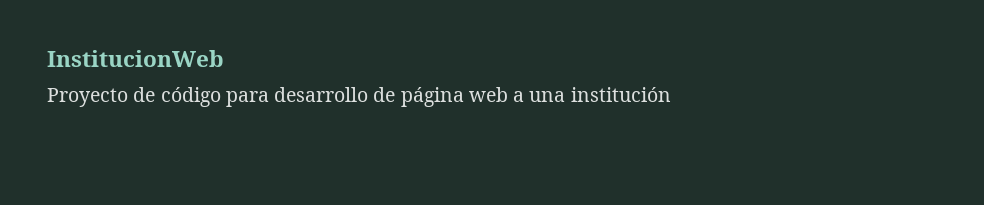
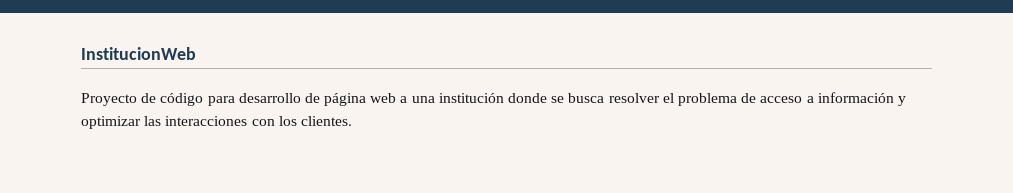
- Proyecto de código para desarrollo de página web a una institución
+ Proyecto de código para desarrollo de página web a una institución donde se busca resolver el problema de acceso a información y optimizar las interacciones con los clientes.

